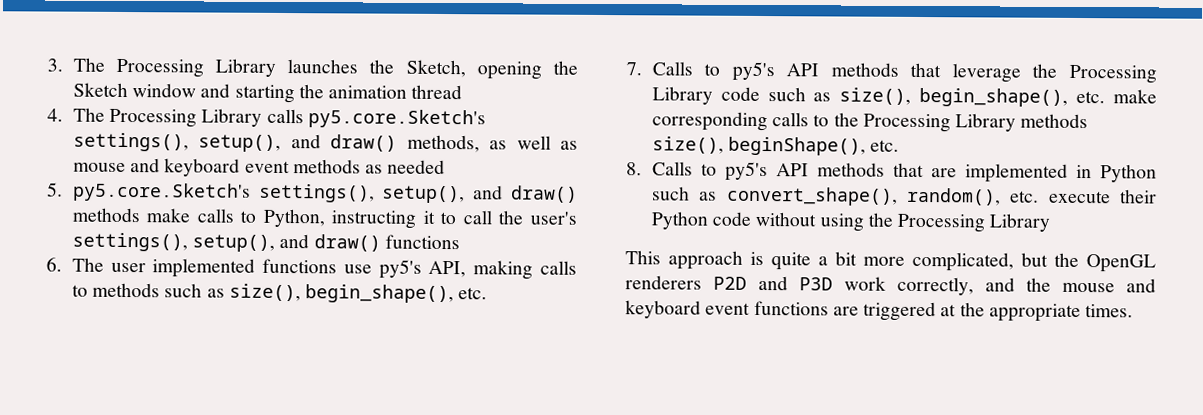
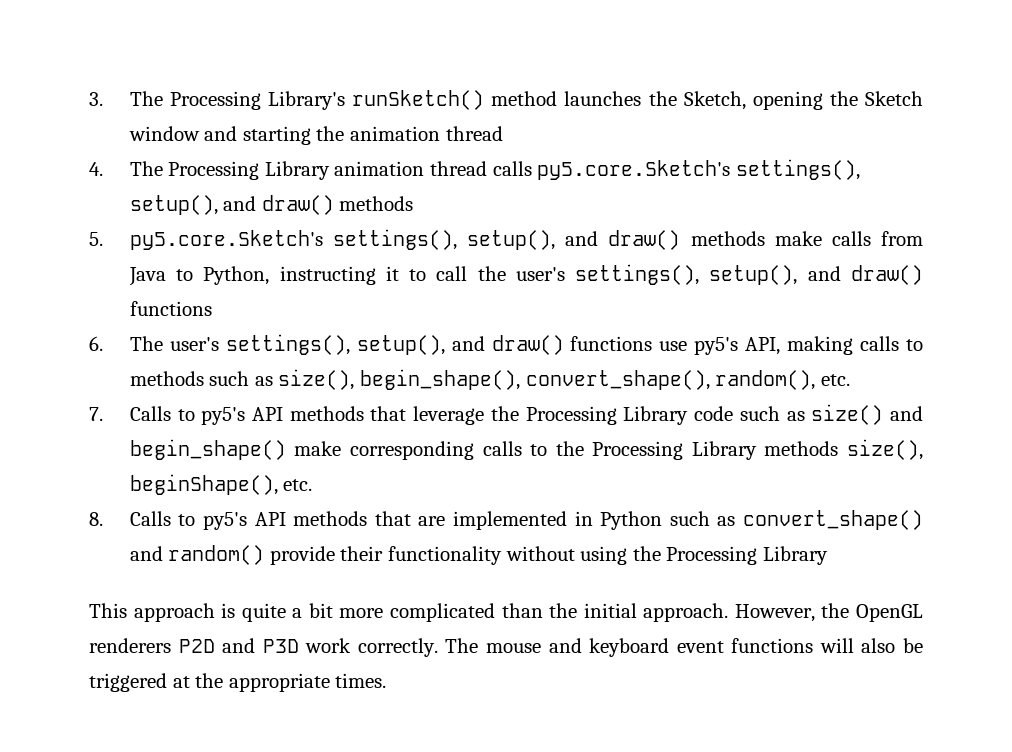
- 3. The Processing Library launches the Sketch, opening the Sketch window and starting the animation thread
+ 3. The Processing Library's runSketch() method launches the Sketch, opening the Sketch window and starting the animation thread
- 4. The Processing Library calls py5.core.Sketch's settings(), setup(), and draw() methods, as well as mouse and keyboard event methods as needed
+ 4. The Processing Library animation thread calls py5.core.Sketch's settings(), setup(), and draw() methods
- 5. py5.core.Sketch's settings(), setup(), and draw() methods make calls to Python, instructing it to call the user's settings(), setup(), and draw() functions
+ 5. py5.core.Sketch's settings(), setup(), and draw() methods make calls from Java to Python, instructing it to call the user's settings(), setup(), and draw() functions
- 6. The user implemented functions use py5's API, making calls to methods such as size(), begin_shape(), etc.
+ 6. The user's settings(), setup(), and draw() functions use py5's API, making calls to methods such as size(), begin_shape(), convert_shape(), random(), etc.
- 7. Calls to py5's API methods that leverage the Processing Library code such as size(), begin_shape(), etc. make corresponding calls to the Processing Library methods size(), beginShape(), etc.
+ 7. Calls to py5's API methods that leverage the Processing Library code such as size() and begin_shape() make corresponding calls to the Processing Library methods size(), beginShape(), etc.
- 8. Calls to py5's API methods that are implemented in Python such as convert_shape(), random(), etc. execute their Python code without using the Processing Library
+ 8. Calls to py5's API methods that are implemented in Python such as convert_shape() and random() provide their functionality without using the Processing Library
- This approach is quite a bit more complicated, but the OpenGL renderers P2D and P3D work correctly, and the mouse and keyboard event functions are triggered at the appropriate times.
+ This approach is quite a bit more complicated than the initial approach. However, the OpenGL renderers P2D and P3D work correctly. The mouse and keyboard event functions will also be triggered at the appropriate times.

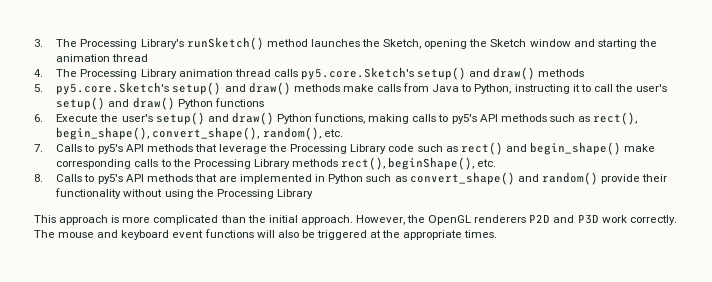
- 4. The Processing Library animation thread calls py5.core.Sketch's settings(), setup(), and draw() methods
+ 4. The Processing Library animation thread calls py5.core.Sketch's setup() and draw() methods
- 5. py5.core.Sketch's settings(), setup(), and draw() methods make calls from Java to Python, instructing it to call the user's settings(), setup(), and draw() functions
+ 5. py5.core.Sketch's setup() and draw() methods make calls from Java to Python, instructing it to call the user's setup() and draw() Python functions
- 6. The user's settings(), setup(), and draw() functions use py5's API, making calls to methods such as size(), begin_shape(), convert_shape(), random(), etc.
+ 6. Execute the user's setup() and draw() Python functions, making calls to py5's API methods such as rect(), begin_shape(), convert_shape(), random(), etc.
- 7. Calls to py5's API methods that leverage the Processing Library code such as size() and begin_shape() make corresponding calls to the Processing Library methods size(), beginShape(), etc.
+ 7. Calls to py5's API methods that leverage the Processing Library code such as rect() and begin_shape() make corresponding calls to the Processing Library methods rect(), beginShape(), etc.
- This approach is quite a bit more complicated than the initial approach.
+ This approach is more complicated than the initial approach.

